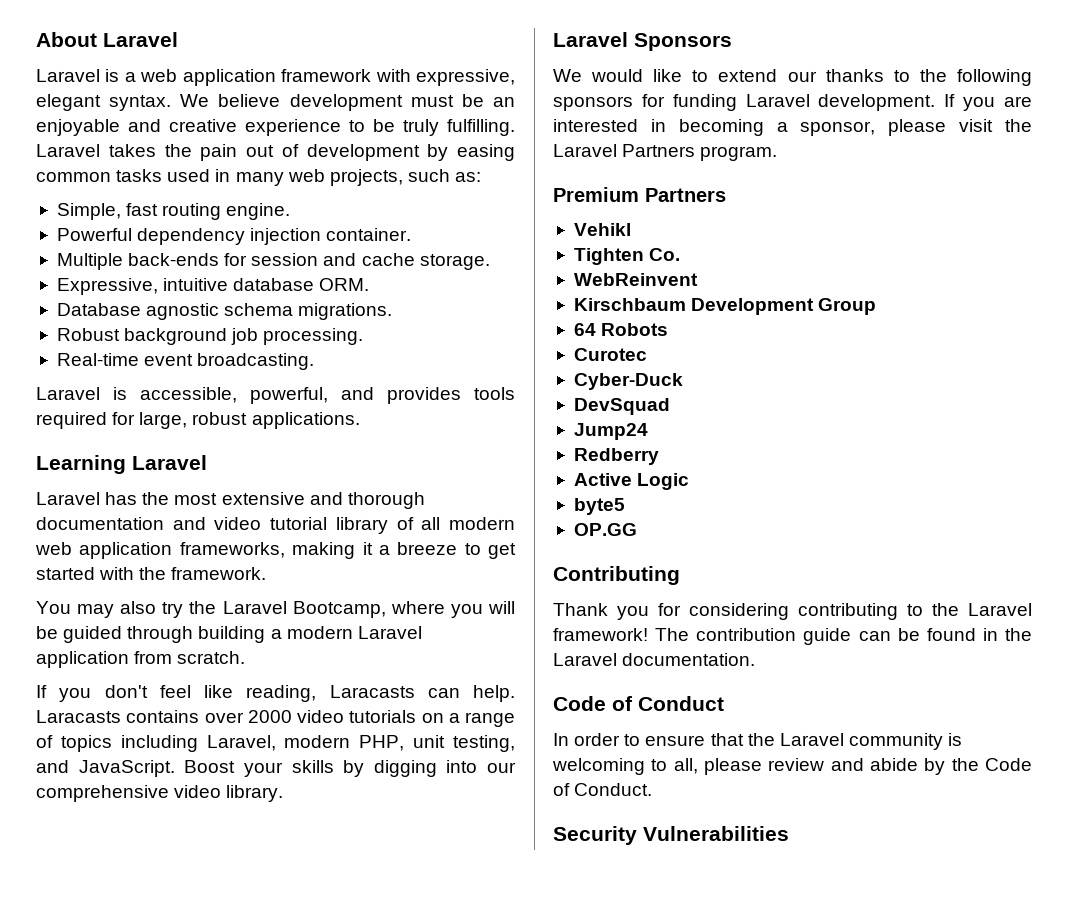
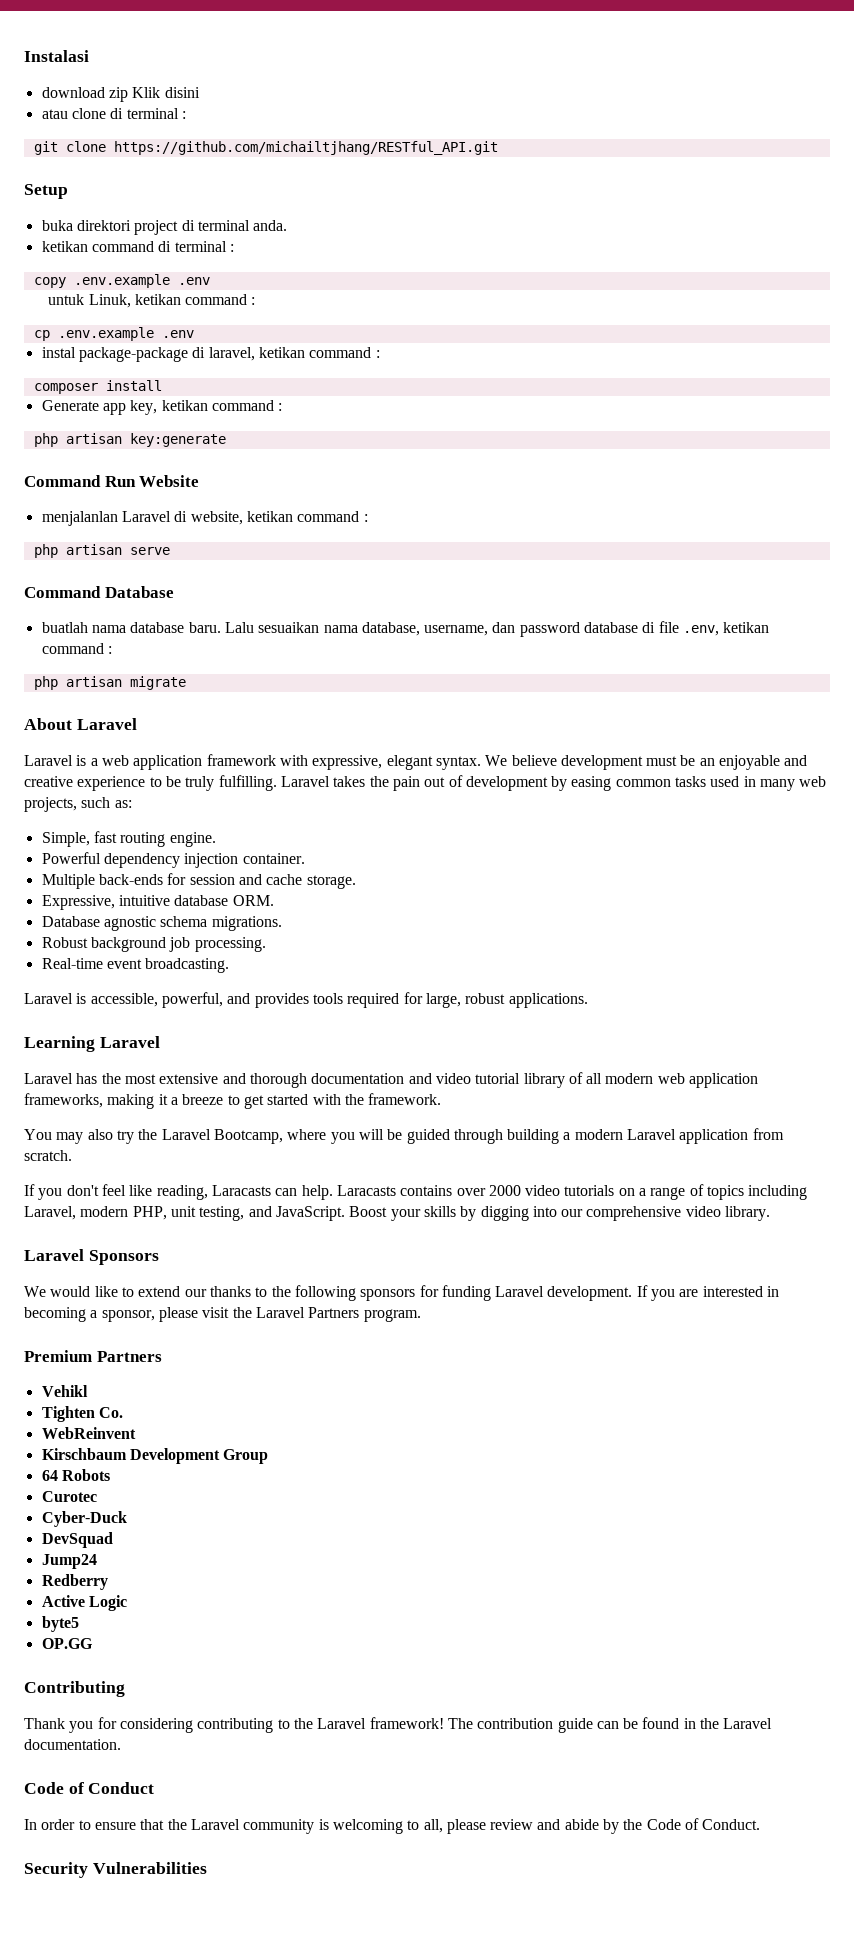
+ Instalasi
+ download zip Klik disini
+ atau clone di terminal :
+ git clone https://github.com/michailtjhang/RESTful_API.git
+ Setup
+ buka direktori project di terminal anda.
+ ketikan command di terminal :
+ copy .env.example .env
+ untuk Linuk, ketikan command :
+ cp .env.example .env
+ instal package-package di laravel, ketikan command :
+ composer install
+ Generate app key, ketikan command :
+ php artisan key:generate
+ Command Run Website
+ menjalanlan Laravel di website, ketikan command :
+ php artisan serve
+ Command Database
+ buatlah nama database baru. Lalu sesuaikan nama database, username, dan password database di file .env, ketikan command :
+ php artisan migrate

